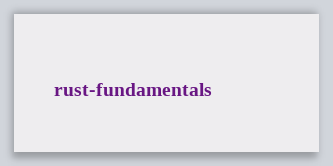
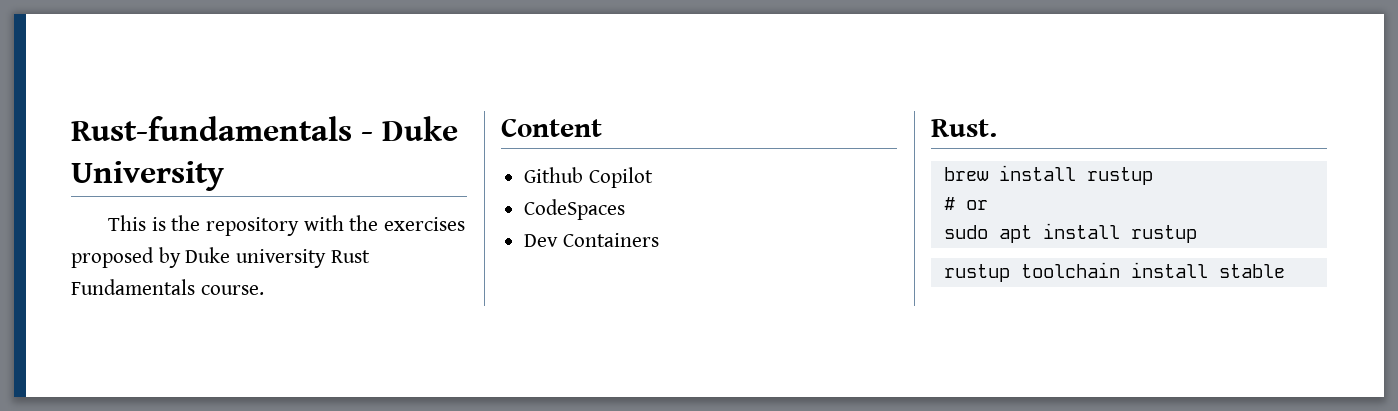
- rust-fundamentals
+ Rust-fundamentals - Duke University
+ This is the repository with the exercises proposed by Duke university Rust Fundamentals course.
+ Content
+ Github Copilot
+ CodeSpaces
+ Dev Containers
+ Rust.
+ brew install rustup
+ # or
+ sudo apt install rustup
+ rustup toolchain install stable

